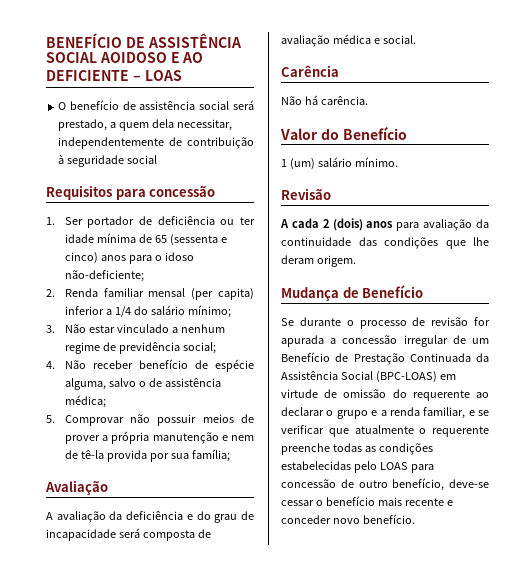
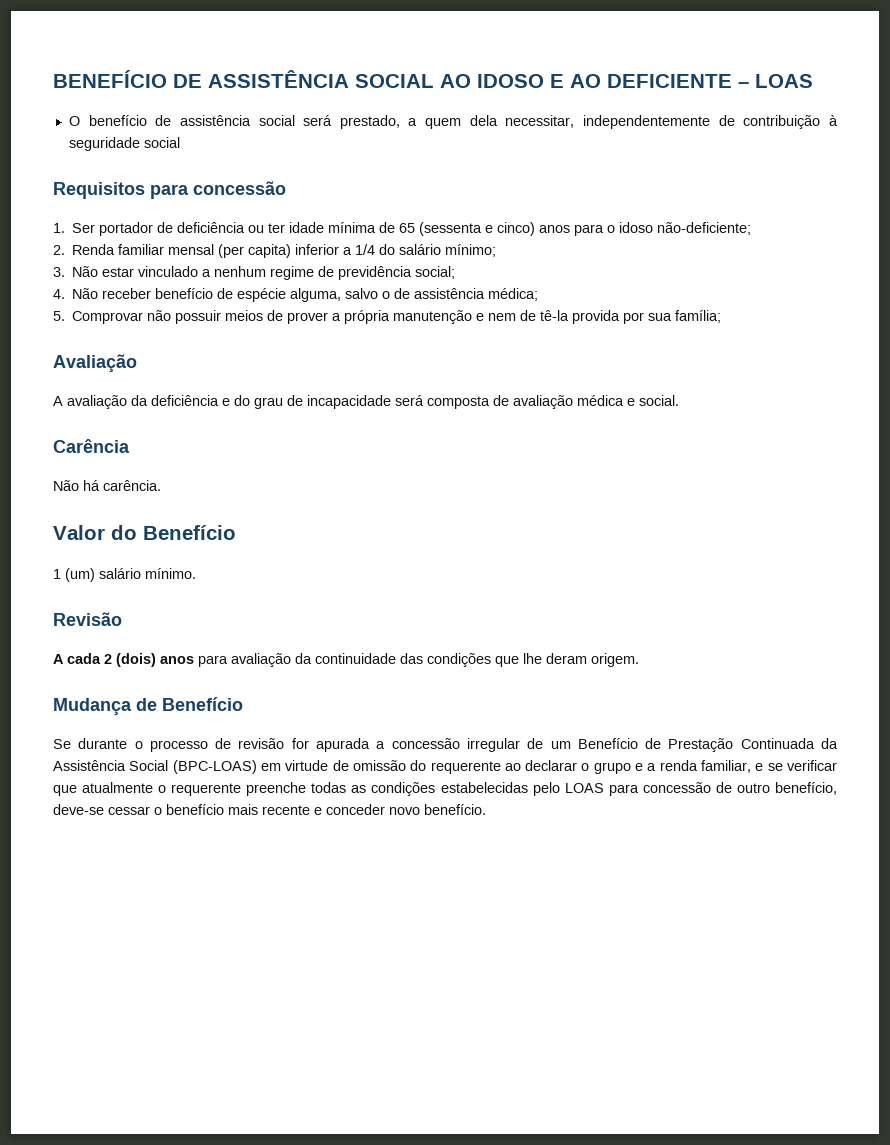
- BENEFÍCIO DE ASSISTÊNCIA SOCIAL AOIDOSO E AO DEFICIENTE – LOAS
+ BENEFÍCIO DE ASSISTÊNCIA SOCIAL AO IDOSO E AO DEFICIENTE – LOAS

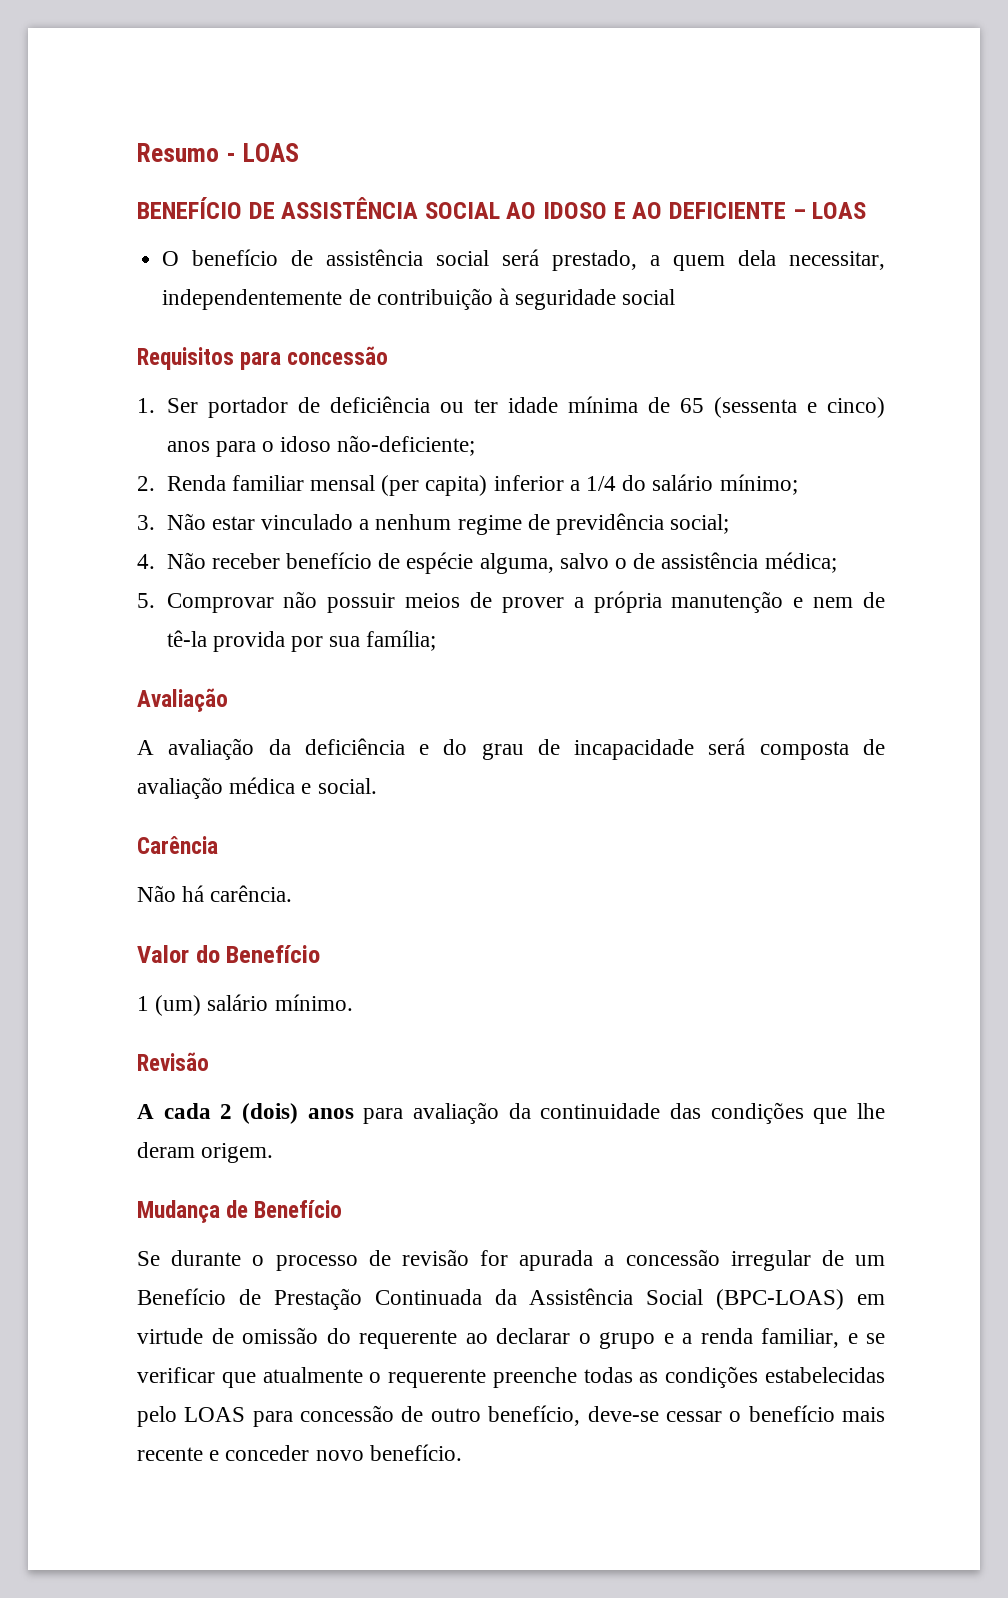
+ Resumo - LOAS

